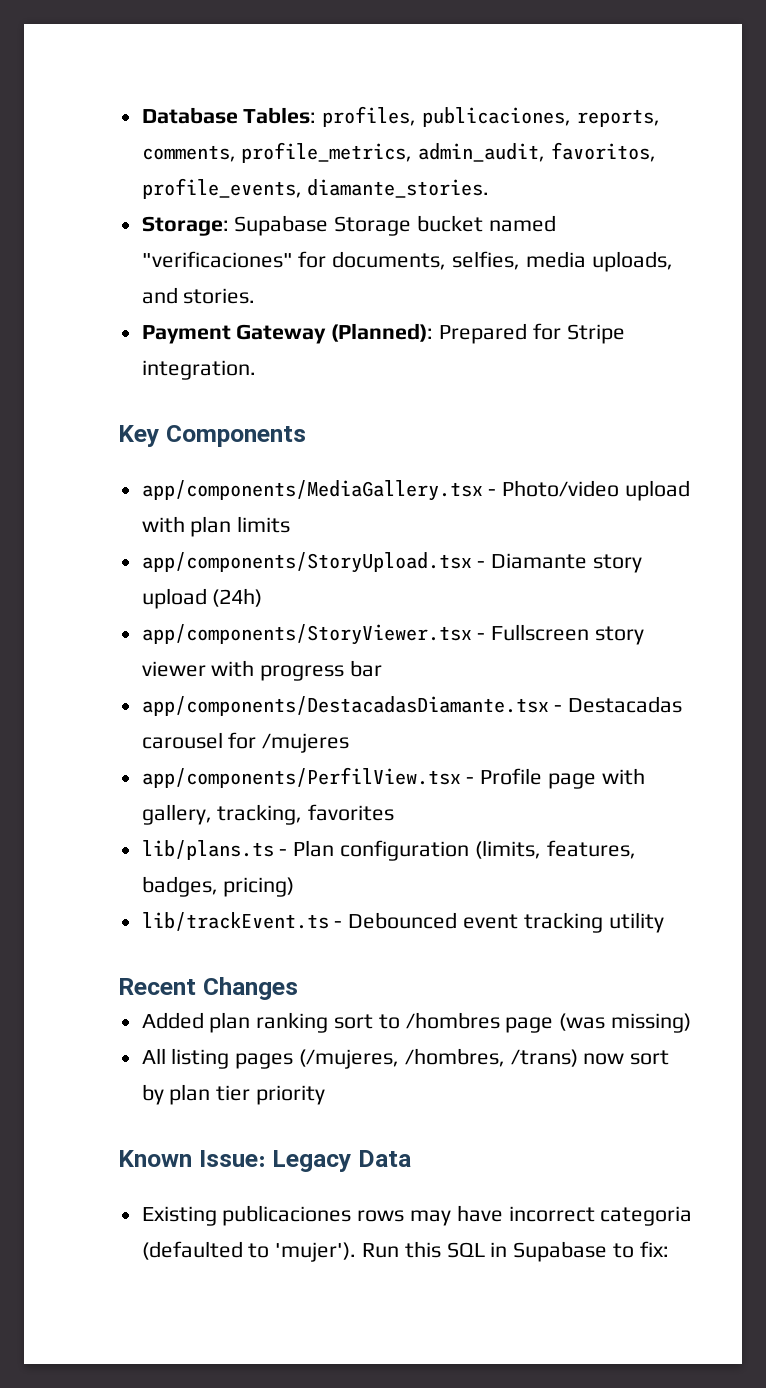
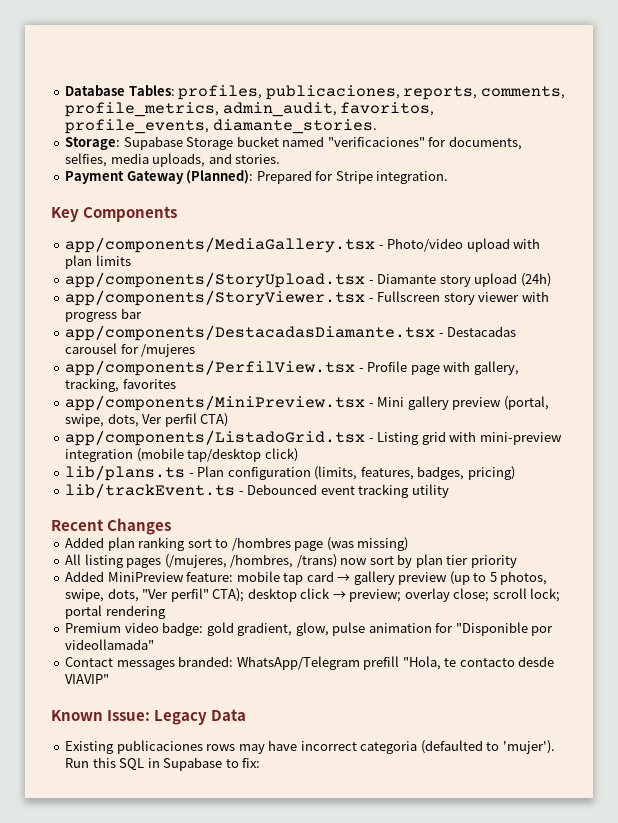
+ app/components/MiniPreview.tsx - Mini gallery preview (portal, swipe, dots, Ver perfil CTA)
+ app/components/ListadoGrid.tsx - Listing grid with mini-preview integration (mobile tap/desktop click)
+ Added MiniPreview feature: mobile tap card → gallery preview (up to 5 photos, swipe, dots, "Ver perfil" CTA); desktop click → preview; overlay close; scroll lock; portal rendering
+ Premium video badge: gold gradient, glow, pulse animation for "Disponible por videollamada"
+ Contact messages branded: WhatsApp/Telegram prefill "Hola, te contacto desde VIAVIP"

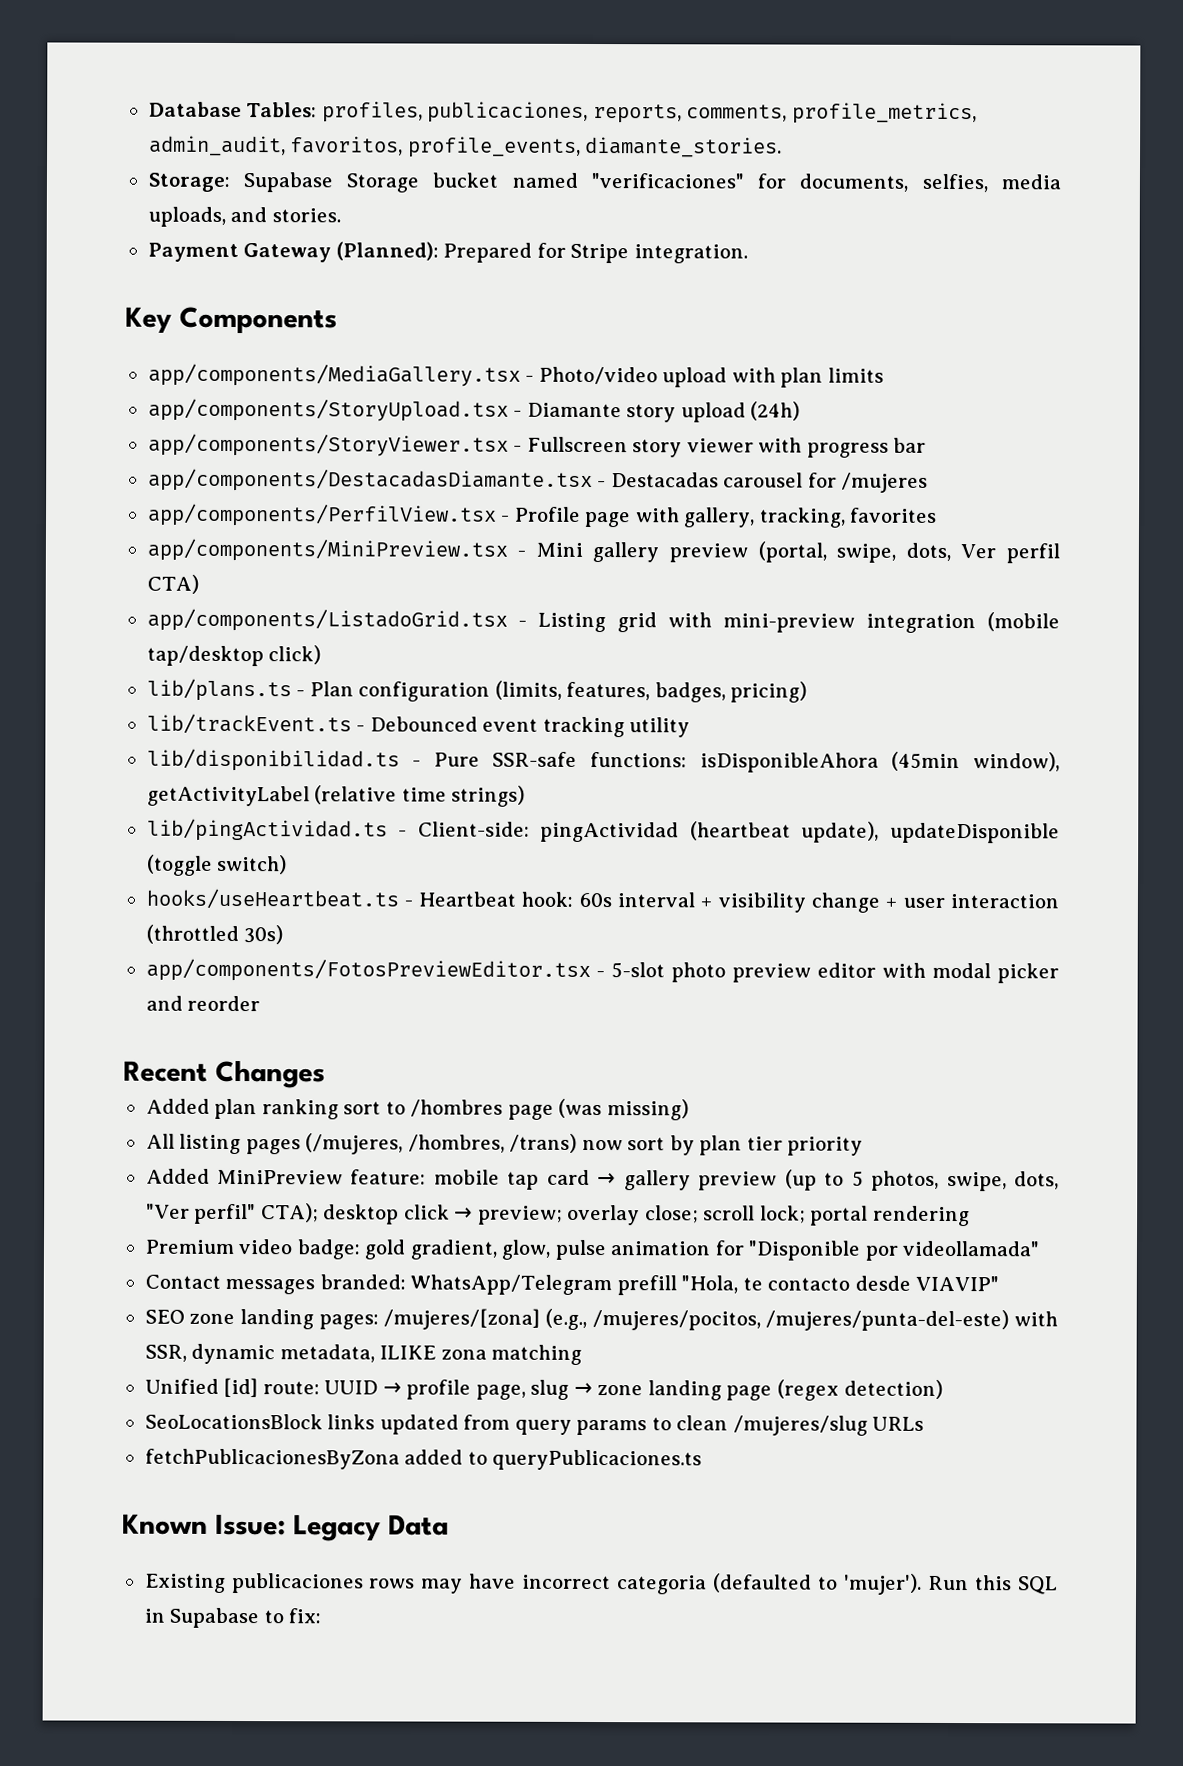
+ lib/disponibilidad.ts - Pure SSR-safe functions: isDisponibleAhora (45min window), getActivityLabel (relative time strings)
+ lib/pingActividad.ts - Client-side: pingActividad (heartbeat update), updateDisponible (toggle switch)
+ hooks/useHeartbeat.ts - Heartbeat hook: 60s interval + visibility change + user interaction (throttled 30s)
+ app/components/FotosPreviewEditor.tsx - 5-slot photo preview editor with modal picker and reorder
+ SEO zone landing pages: /mujeres/[zona] (e.g., /mujeres/pocitos, /mujeres/punta-del-este) with SSR, dynamic metadata, ILIKE zona matching
+ Unified [id] route: UUID → profile page, slug → zone landing page (regex detection)
+ SeoLocationsBlock links updated from query params to clean /mujeres/slug URLs
+ fetchPublicacionesByZona added to queryPublicaciones.ts

